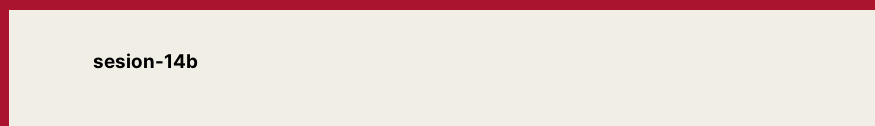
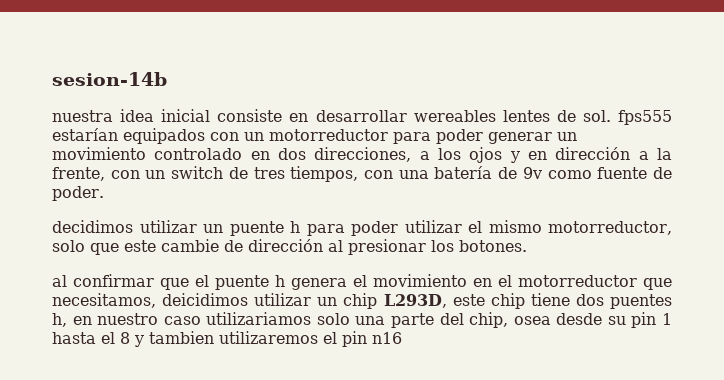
+ nuestra idea inicial consiste en desarrollar wereables lentes de sol. fps555 estarían equipados con un motorreductor para poder generar un movimiento controlado en dos direcciones, a los ojos y en dirección a la frente, con un switch de tres tiempos, con una batería de 9v como fuente de poder.
+ decidimos utilizar un puente h para poder utilizar el mismo motorreductor, solo que este cambie de dirección al presionar los botones.
+ al confirmar que el puente h genera el movimiento en el motorreductor que necesitamos, deicidimos utilizar un chip L293D, este chip tiene dos puentes h, en nuestro caso utilizariamos solo una parte del chip, osea desde su pin 1 hasta el 8 y tambien utilizaremos el pin n16

